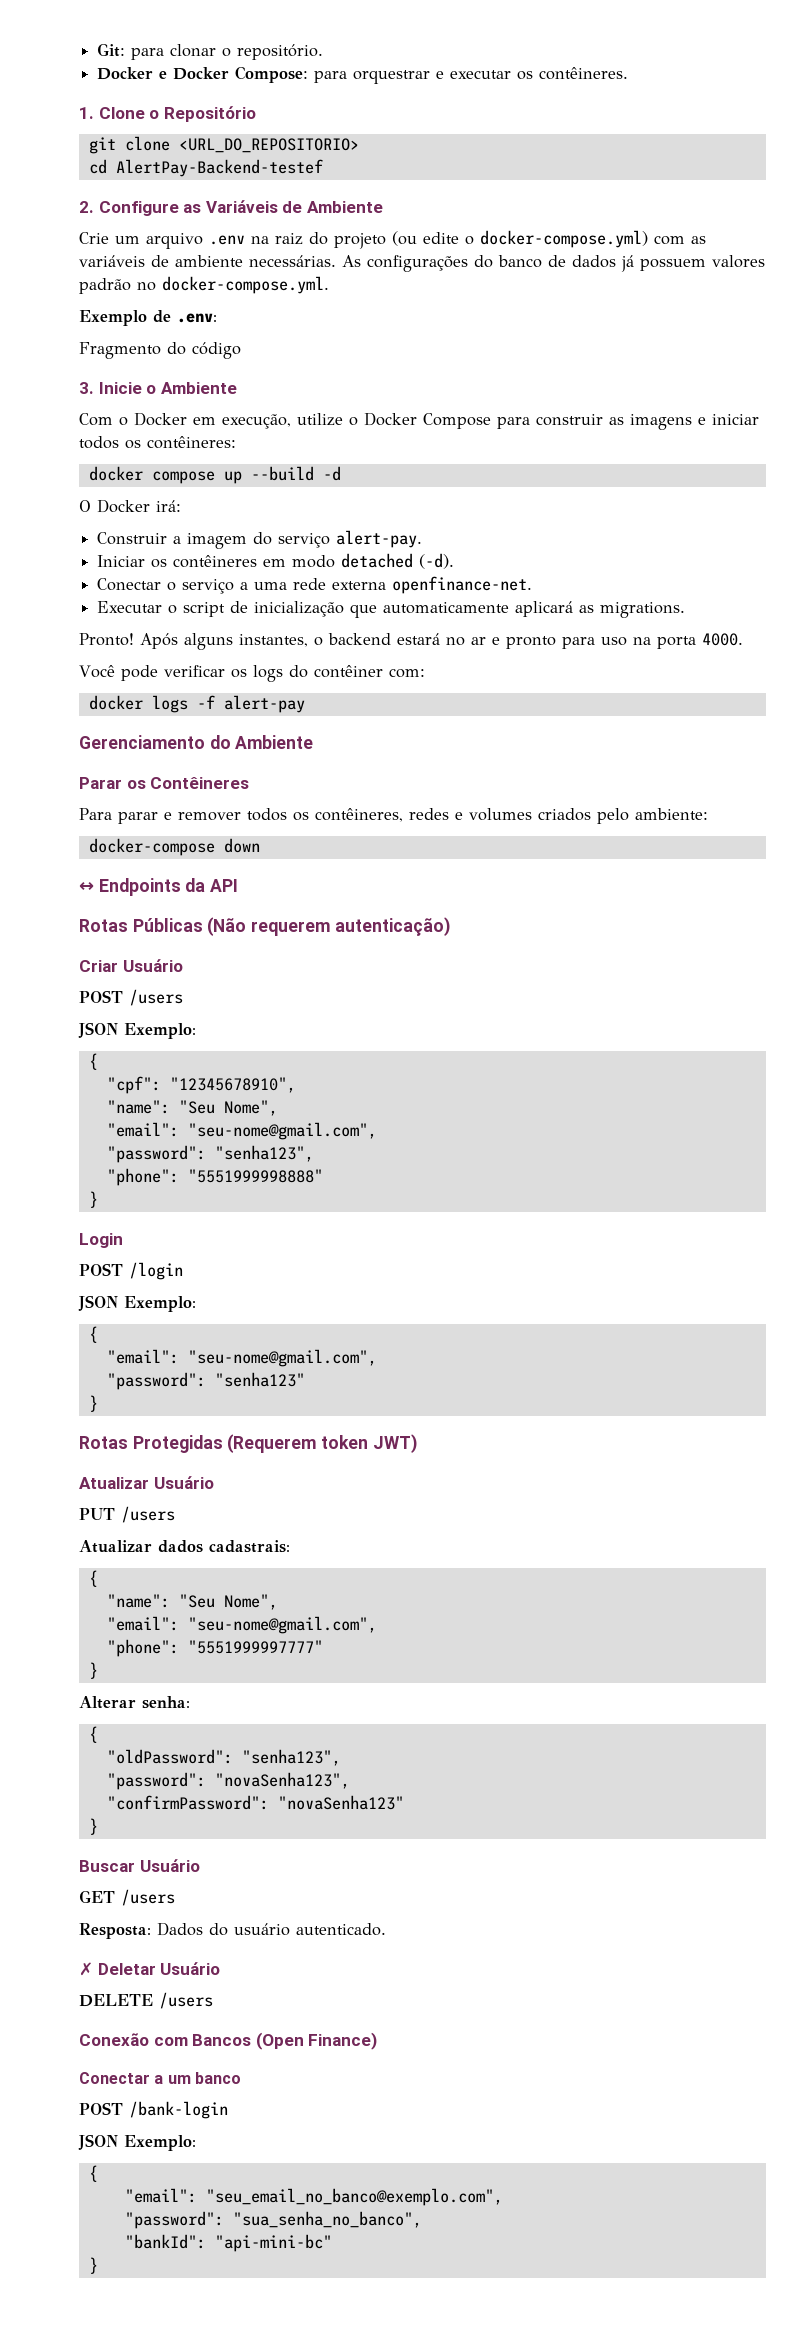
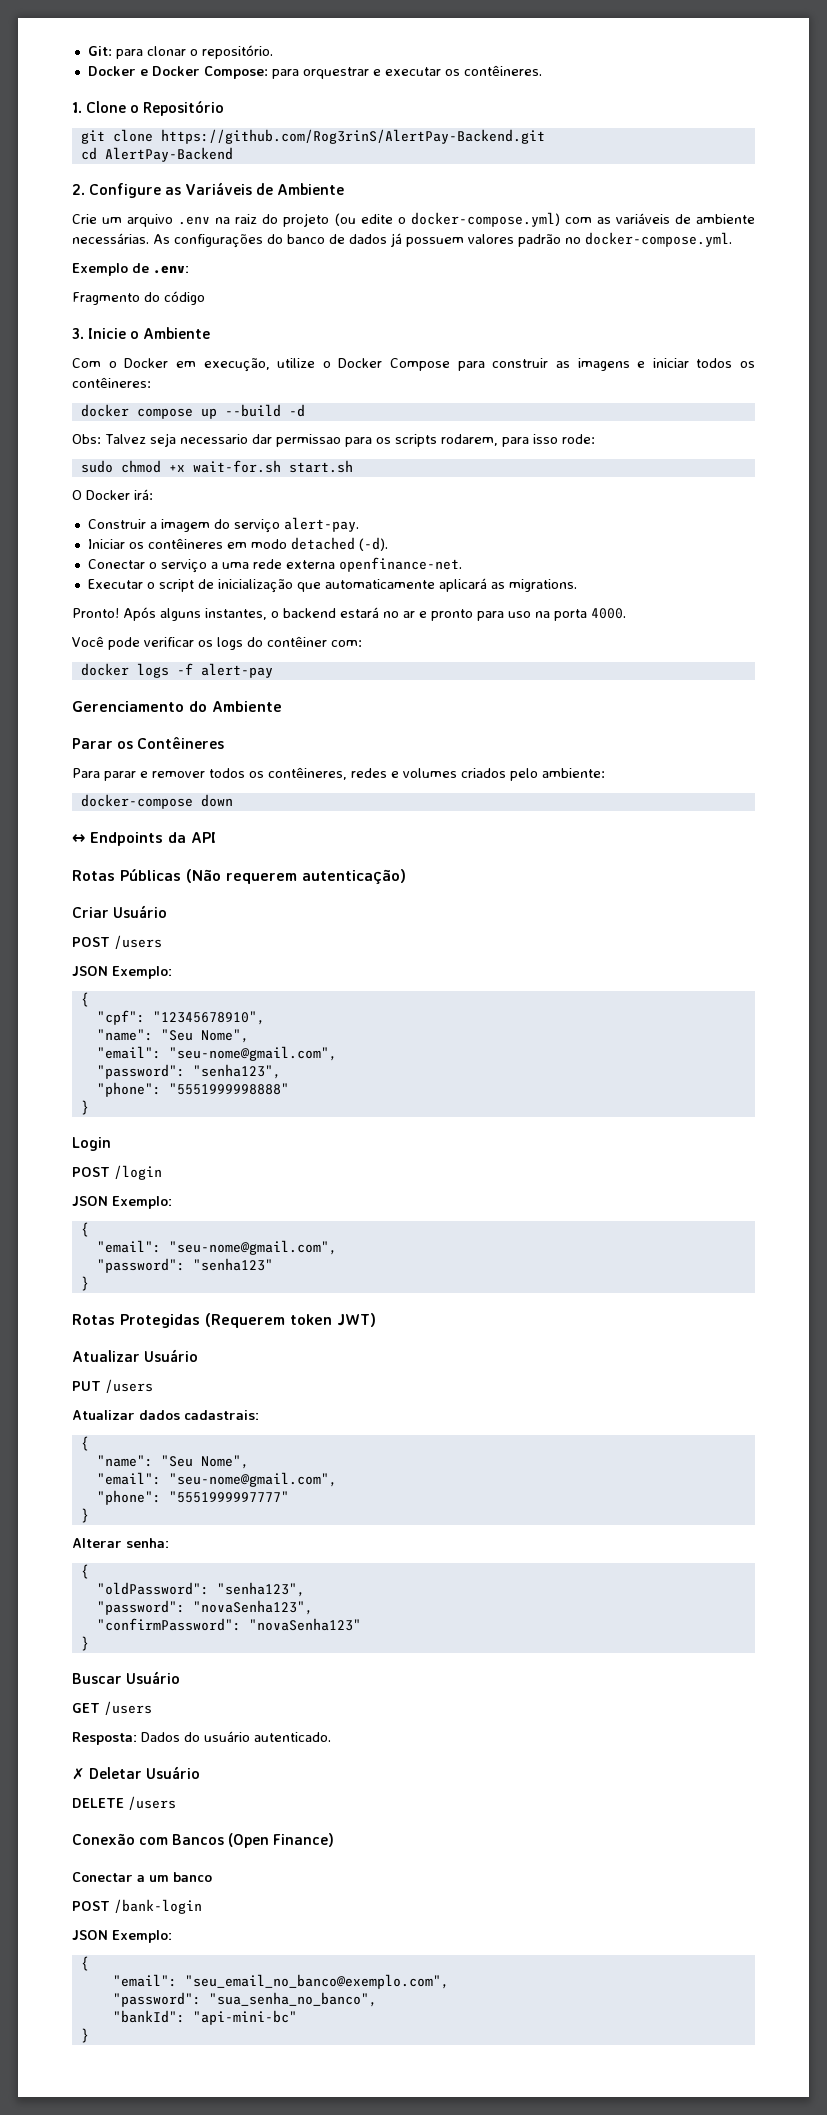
- git clone <URL_DO_REPOSITORIO>
+ git clone https://github.com/Rog3rinS/AlertPay-Backend.git
- cd AlertPay-Backend-testef
+ cd AlertPay-Backend
+ Obs: Talvez seja necessario dar permissao para os scripts rodarem, para isso rode:
+ sudo chmod +x wait-for.sh start.sh

